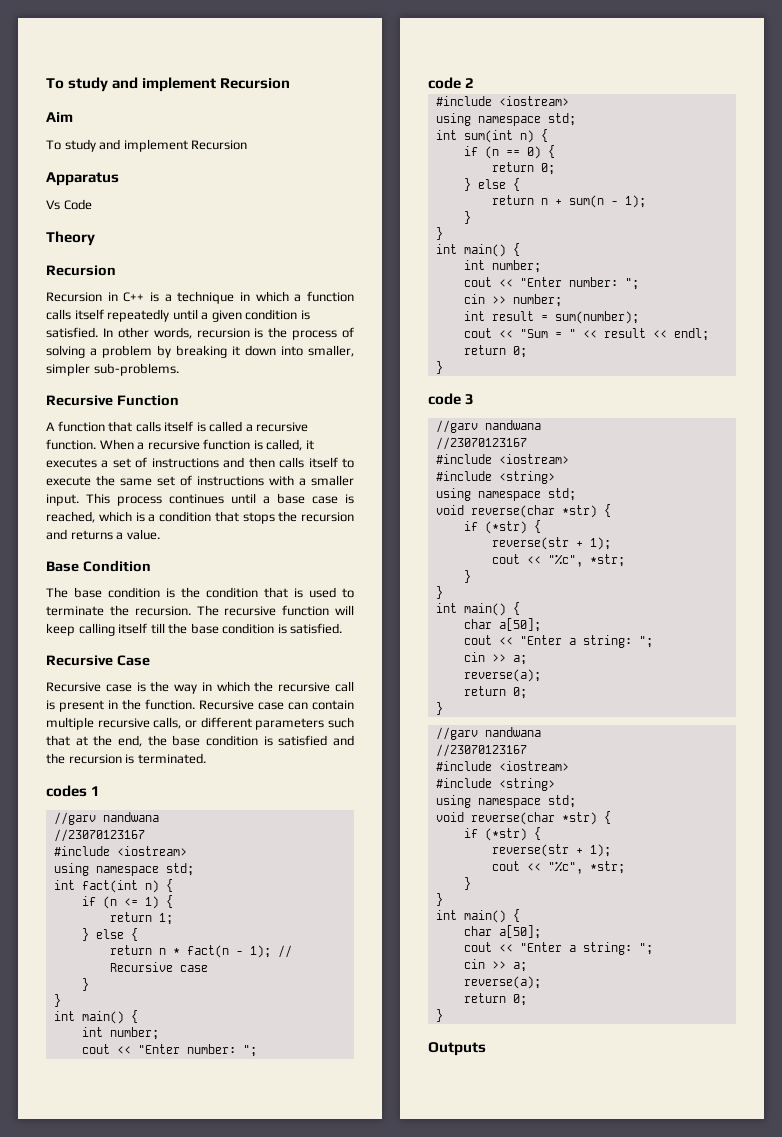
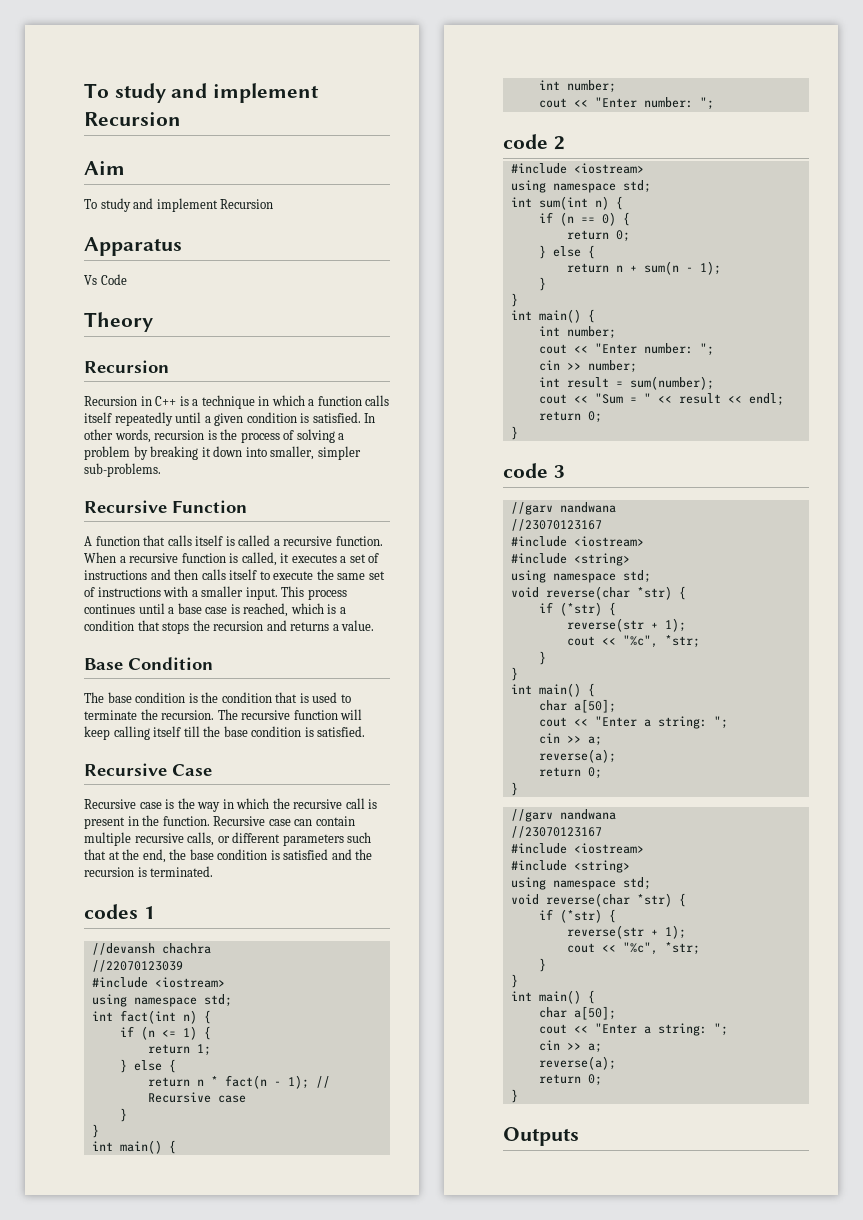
  codes 1
- //garv nandwana
- //23070123167
+ //devansh chachra
+ //22070123039

